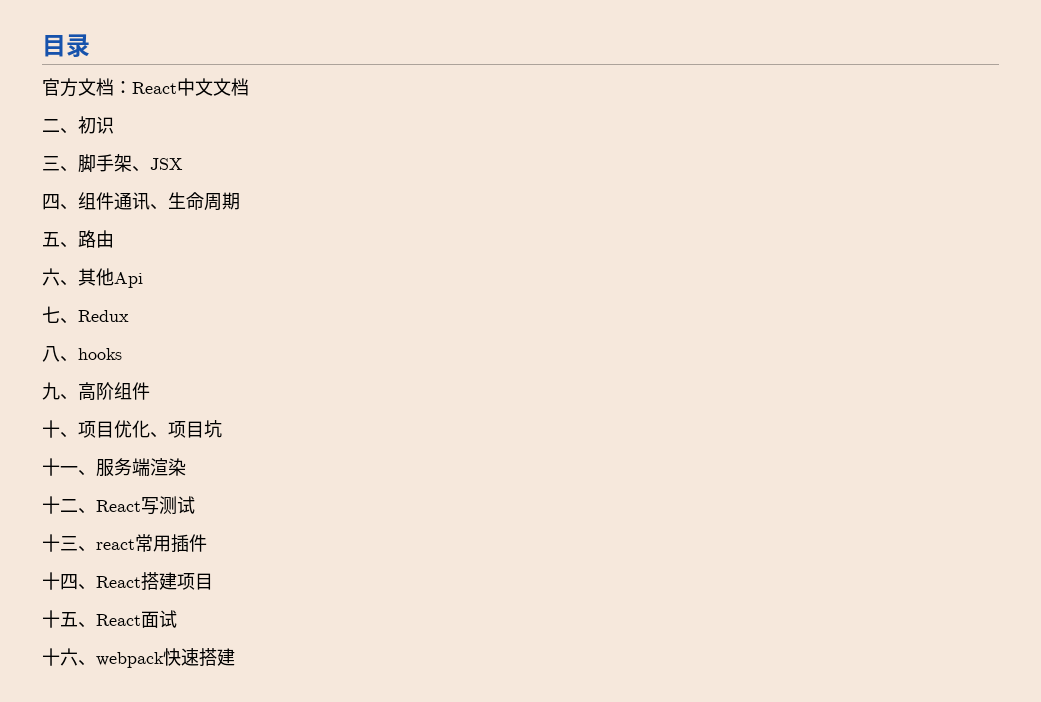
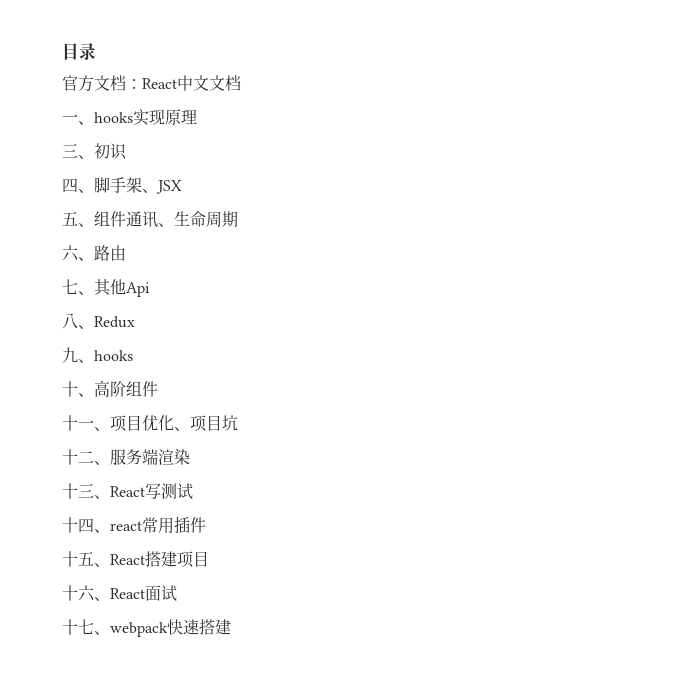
- 二、初识
+ 一、hooks实现原理
+ 三、初识
- 三、脚手架、JSX
+ 四、脚手架、JSX
- 四、组件通讯、生命周期
+ 五、组件通讯、生命周期
- 五、路由
+ 六、路由
- 六、其他Api
+ 七、其他Api
- 七、Redux
+ 八、Redux
- 八、hooks
+ 九、hooks
- 九、高阶组件
+ 十、高阶组件
- 十、项目优化、项目坑
+ 十一、项目优化、项目坑
- 十一、服务端渲染
+ 十二、服务端渲染
- 十二、React写测试
+ 十三、React写测试
- 十三、react常用插件
+ 十四、react常用插件
- 十四、React搭建项目
+ 十五、React搭建项目
- 十五、React面试
+ 十六、React面试
- 十六、webpack快速搭建
+ 十七、webpack快速搭建

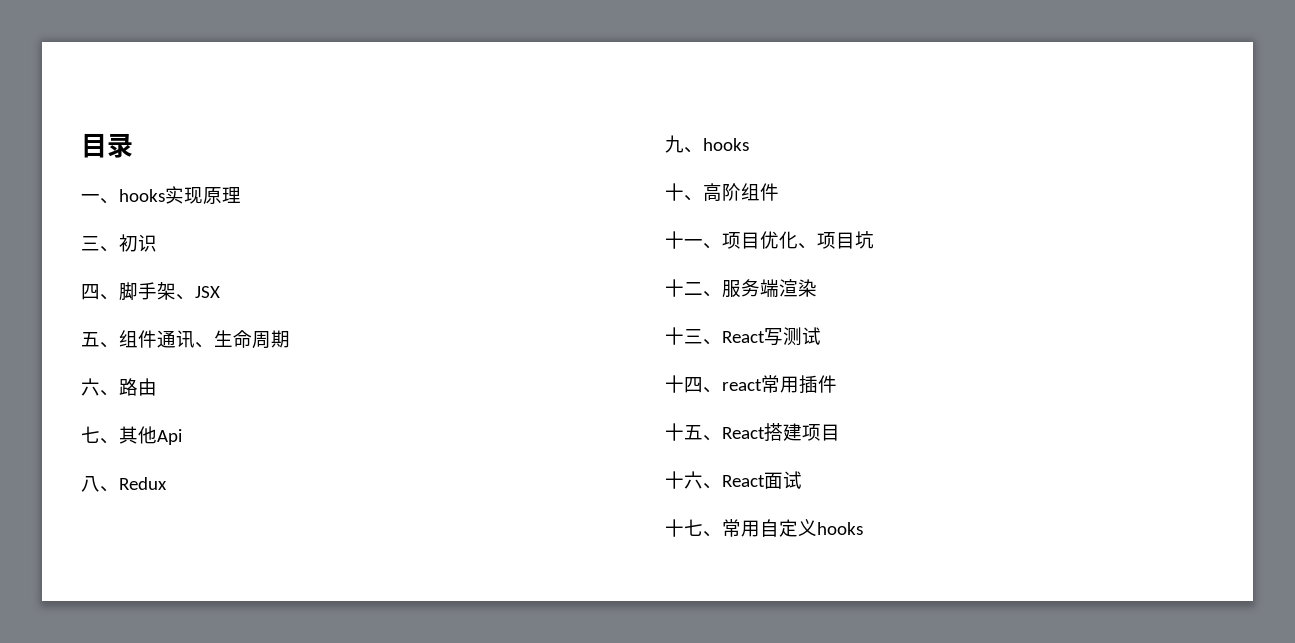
- 官方文档：React中文文档
- 十七、webpack快速搭建
+ 十七、常用自定义hooks

